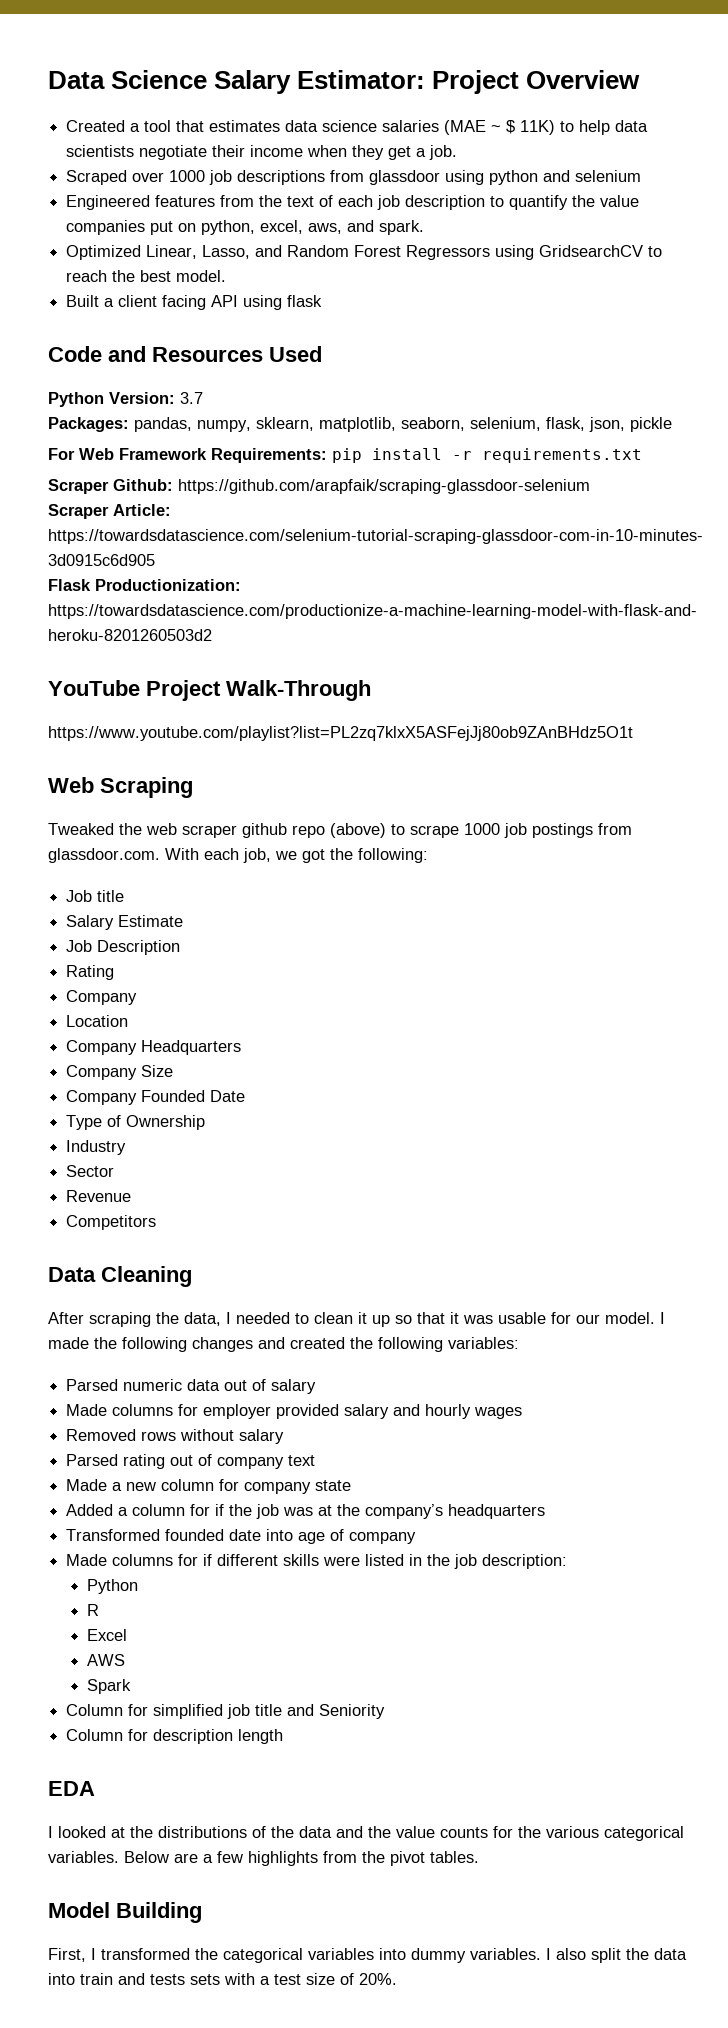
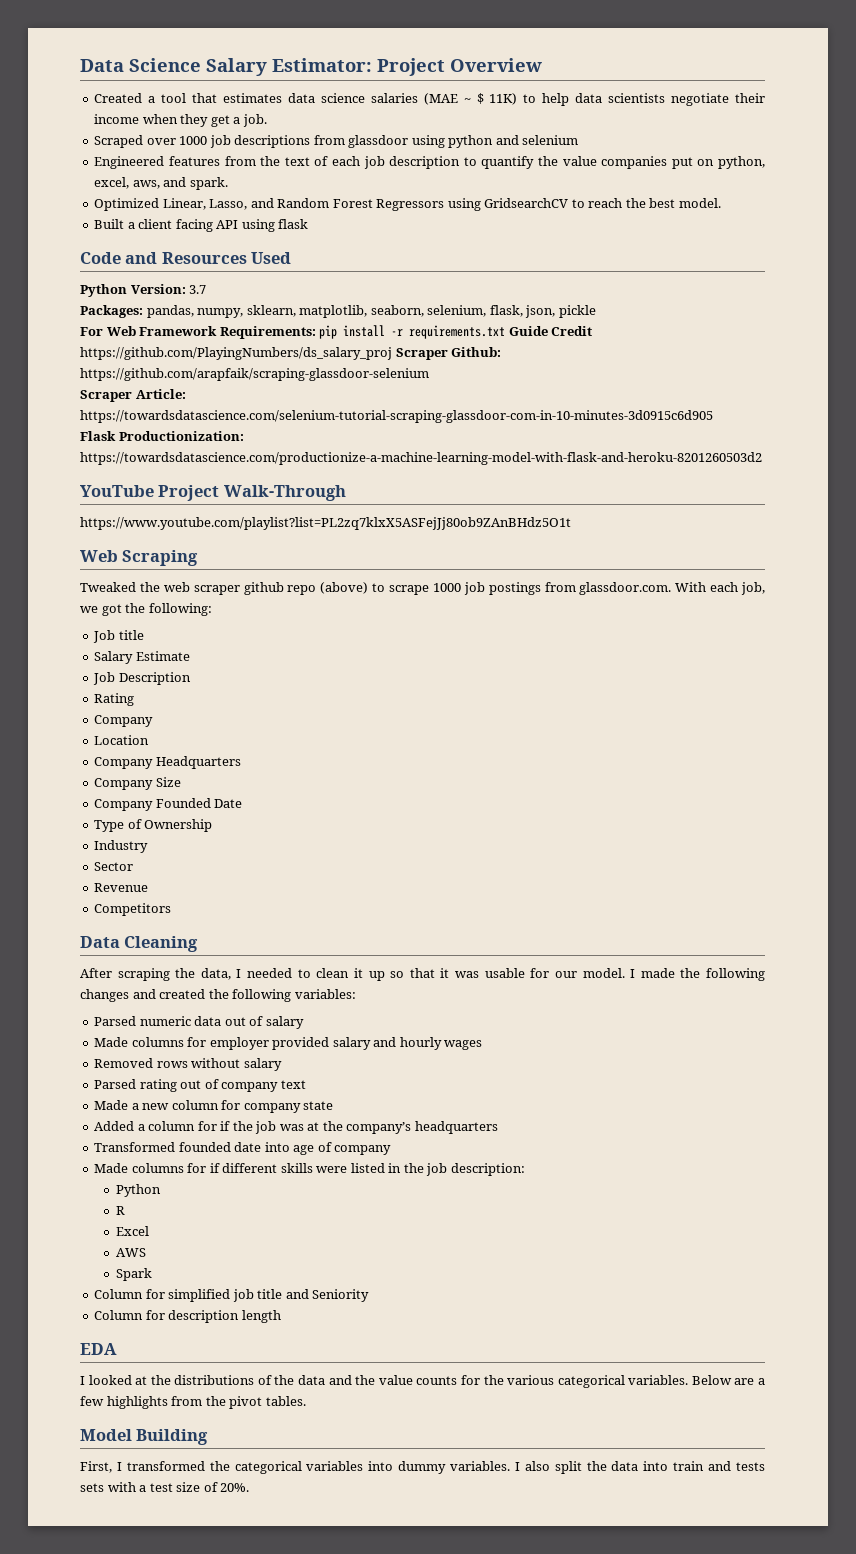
- For Web Framework Requirements: pip install -r requirements.txt
- Scraper Github: https://github.com/arapfaik/scraping-glassdoor-selenium
+ For Web Framework Requirements: pip install -r requirements.txt Guide Credit https://github.com/PlayingNumbers/ds_salary_proj Scraper Github: https://github.com/arapfaik/scraping-glassdoor-selenium

